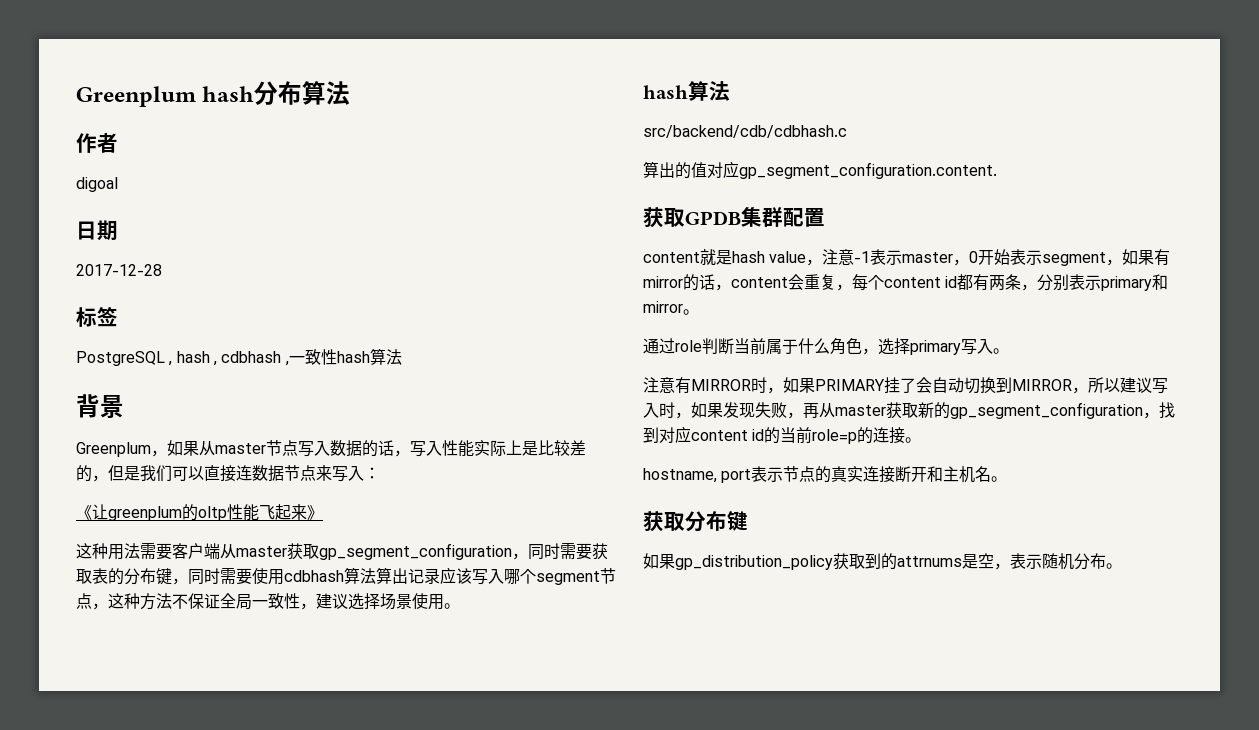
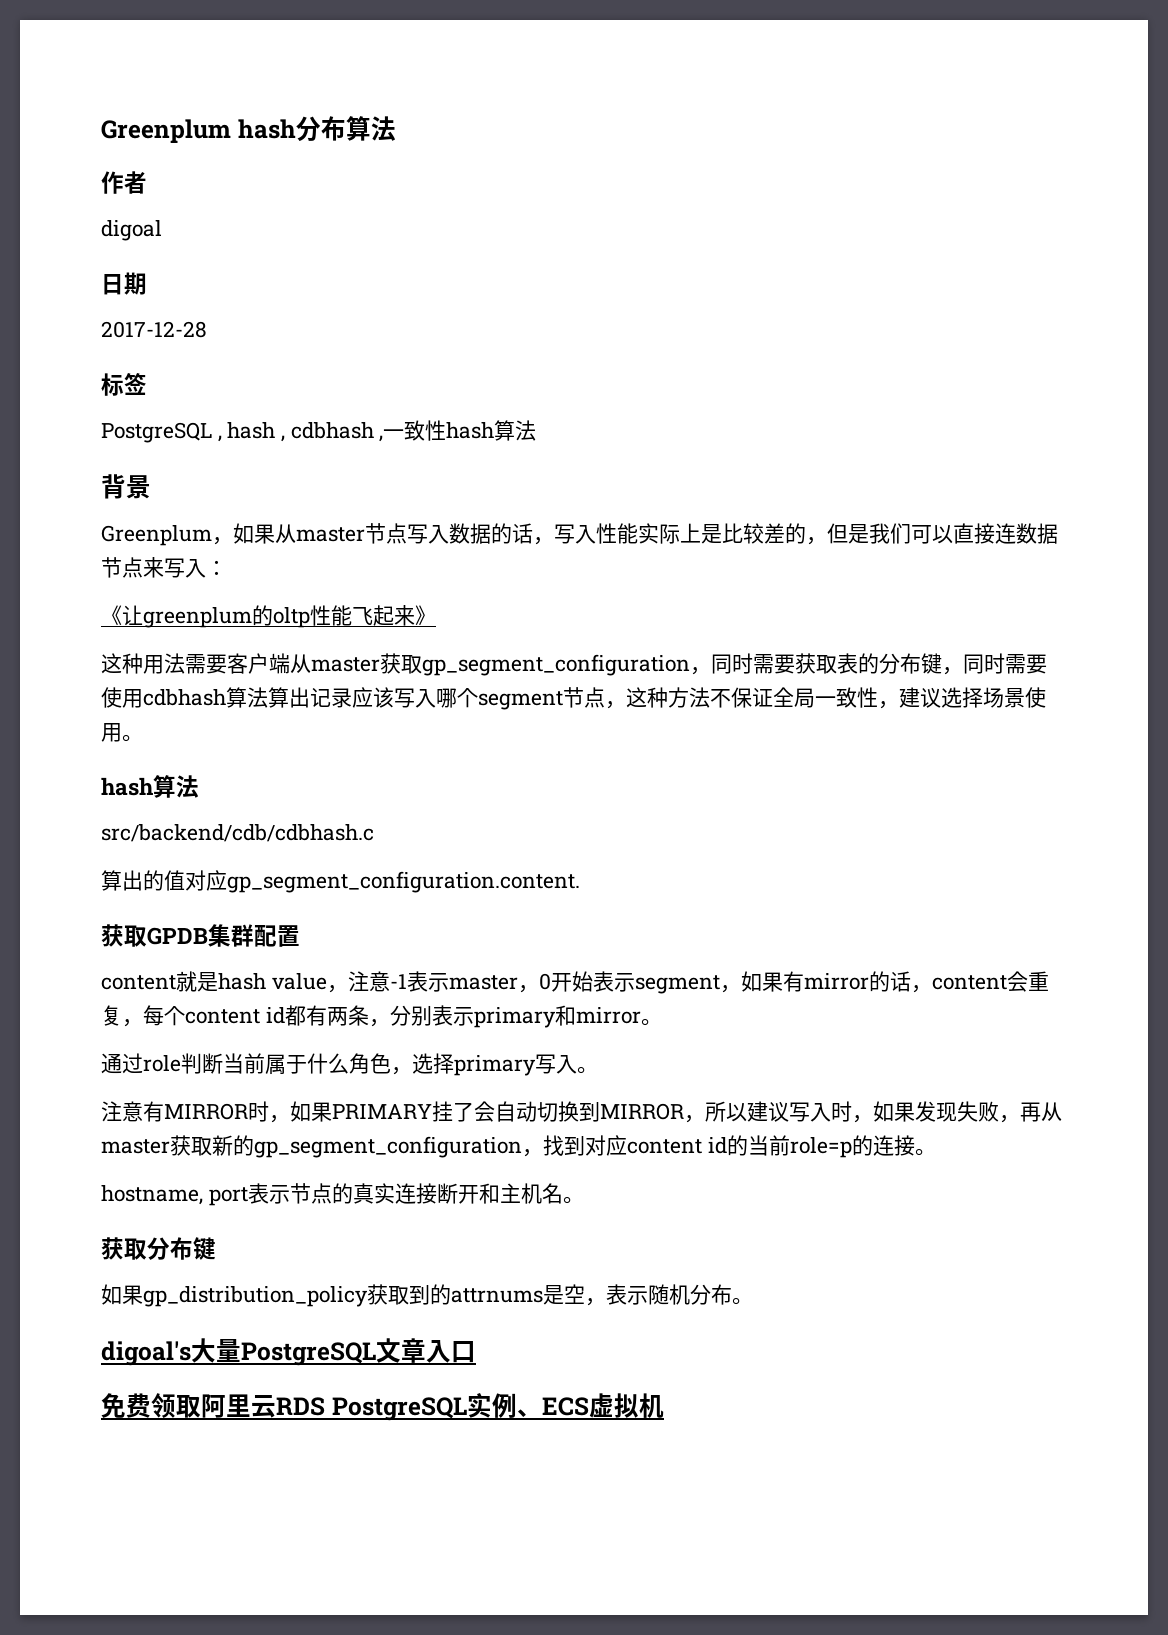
+ digoal's大量PostgreSQL文章入口
+ 免费领取阿里云RDS PostgreSQL实例、ECS虚拟机

